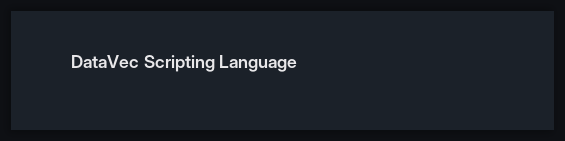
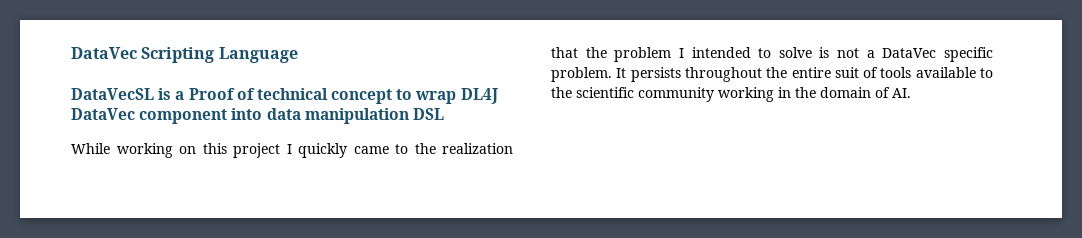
+ DataVecSL is a Proof of technical concept to wrap DL4J DataVec component into data manipulation DSL
+ While working on this project I quickly came to the realization that the problem I intended to solve is not a DataVec specific problem. It persists throughout the entire suit of tools available to the scientific community working in the domain of AI.

